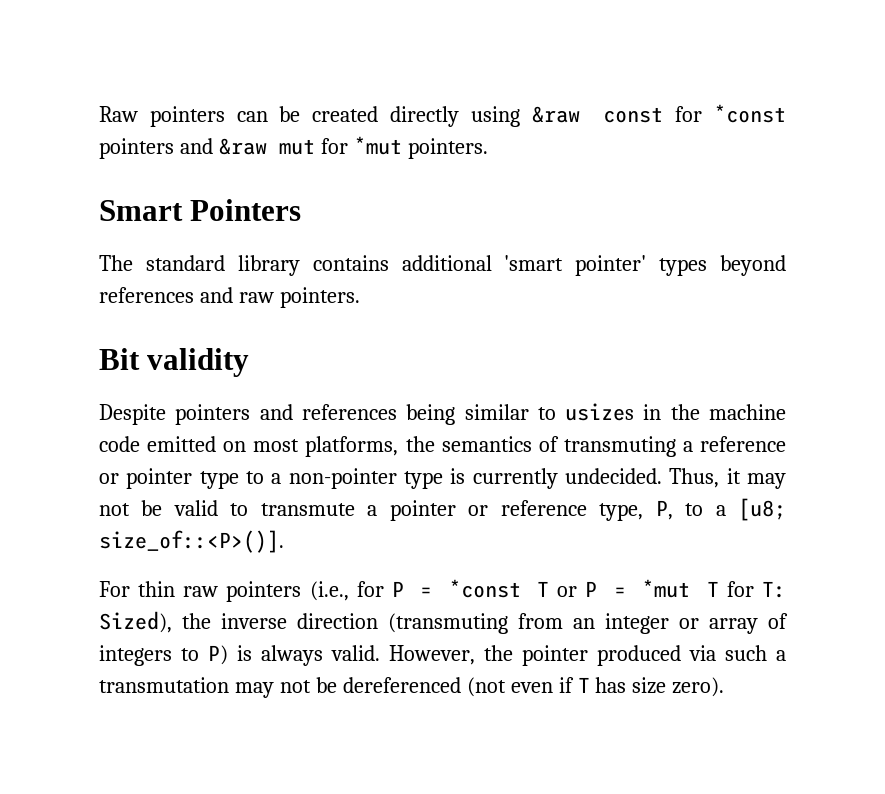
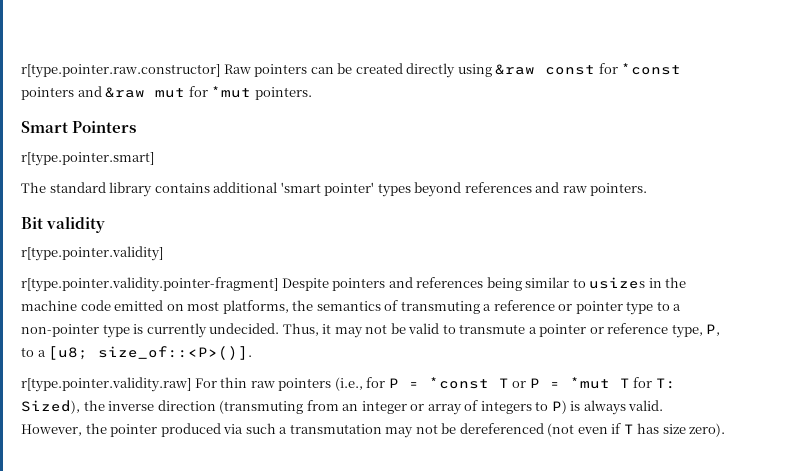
- Raw pointers can be created directly using &raw const for *const pointers and &raw mut for *mut pointers.
+ r[type.pointer.raw.constructor] Raw pointers can be created directly using &raw const for *const pointers and &raw mut for *mut pointers.
+ r[type.pointer.smart]
- Despite pointers and references being similar to usizes in the machine code emitted on most platforms, the semantics of transmuting a reference or pointer type to a non-pointer type is currently undecided.
+ r[type.pointer.validity]
+ r[type.pointer.validity.pointer-fragment] Despite pointers and references being similar to usizes in the machine code emitted on most platforms, the semantics of transmuting a reference or pointer type to a non-pointer type is currently undecided.
- For thin raw pointers (i.e., for P = *const T or P = *mut T for T: Sized), the inverse direction (transmuting from an integer or array of integers to P) is always valid.
+ r[type.pointer.validity.raw] For thin raw pointers (i.e., for P = *const T or P = *mut T for T: Sized), the inverse direction (transmuting from an integer or array of integers to P) is always valid.

